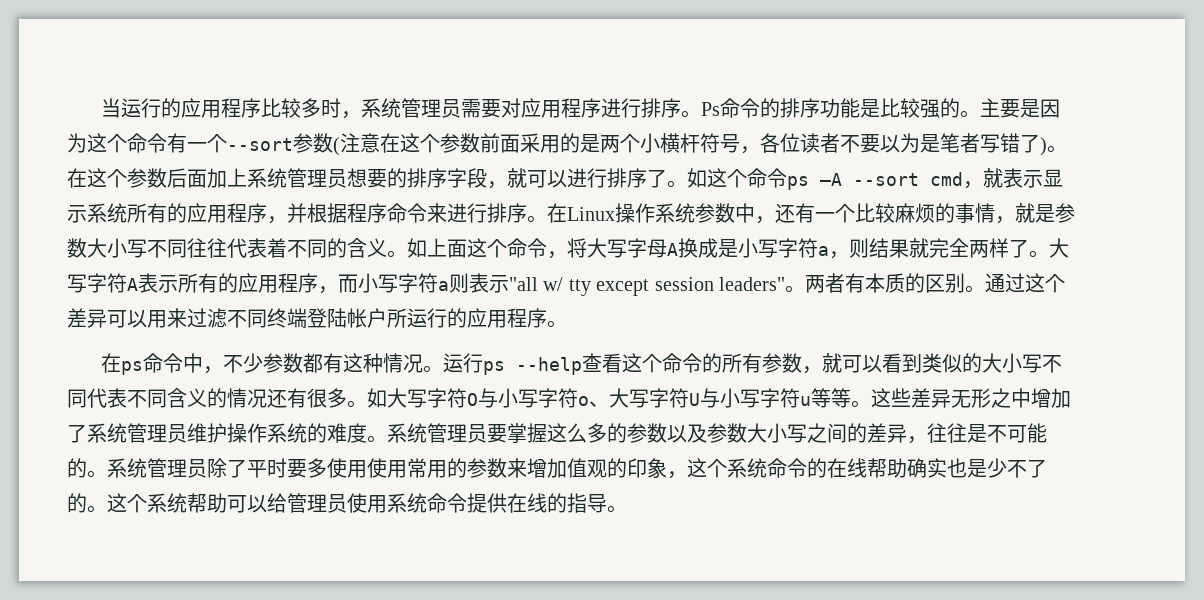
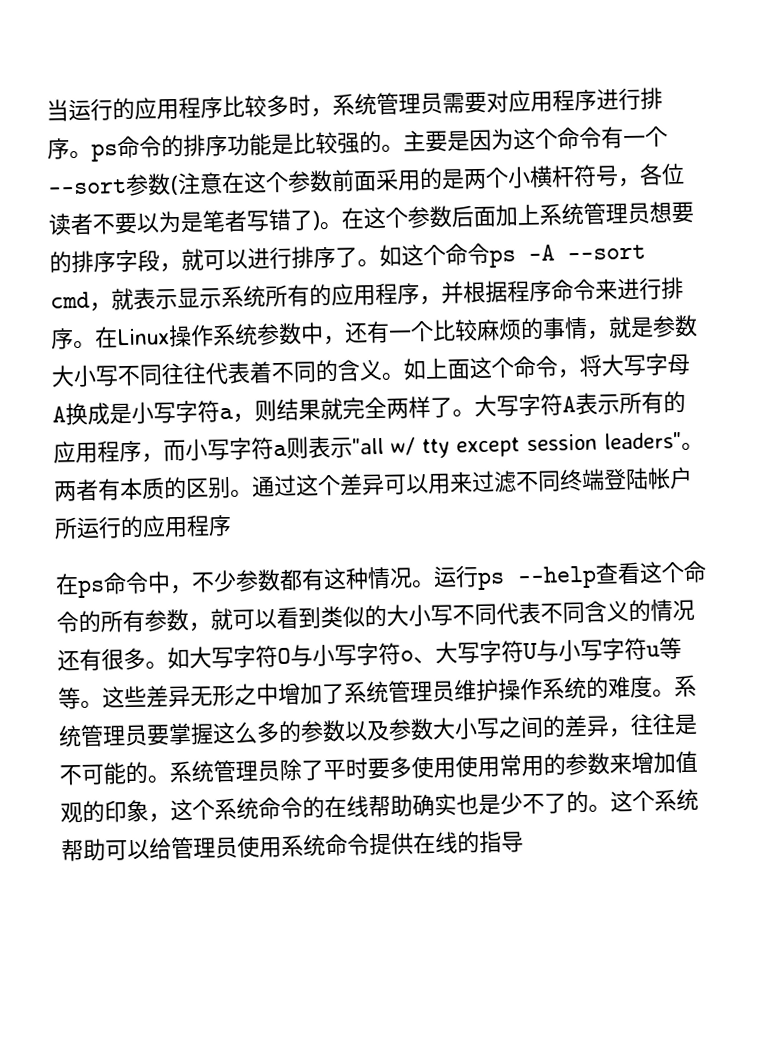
- 当运行的应用程序比较多时，系统管理员需要对应用程序进行排序。Ps命令的排序功能是比较强的。
+ 当运行的应用程序比较多时，系统管理员需要对应用程序进行排序。ps命令的排序功能是比较强的。
- 通过这个差异可以用来过滤不同终端登陆帐户所运行的应用程序。
+ 通过这个差异可以用来过滤不同终端登陆帐户所运行的应用程序
- 这个系统帮助可以给管理员使用系统命令提供在线的指导。
+ 这个系统帮助可以给管理员使用系统命令提供在线的指导

